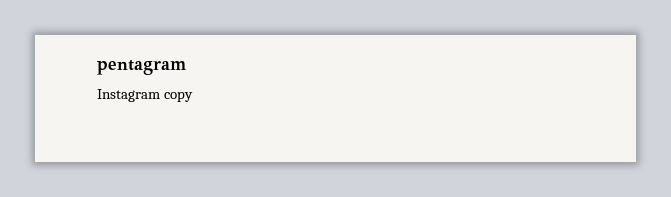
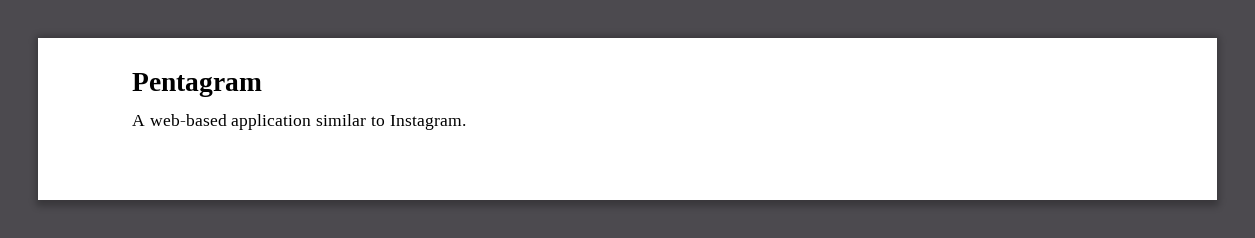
- pentagram
- Instagram copy
+ Pentagram
+ A web-based application similar to Instagram.

